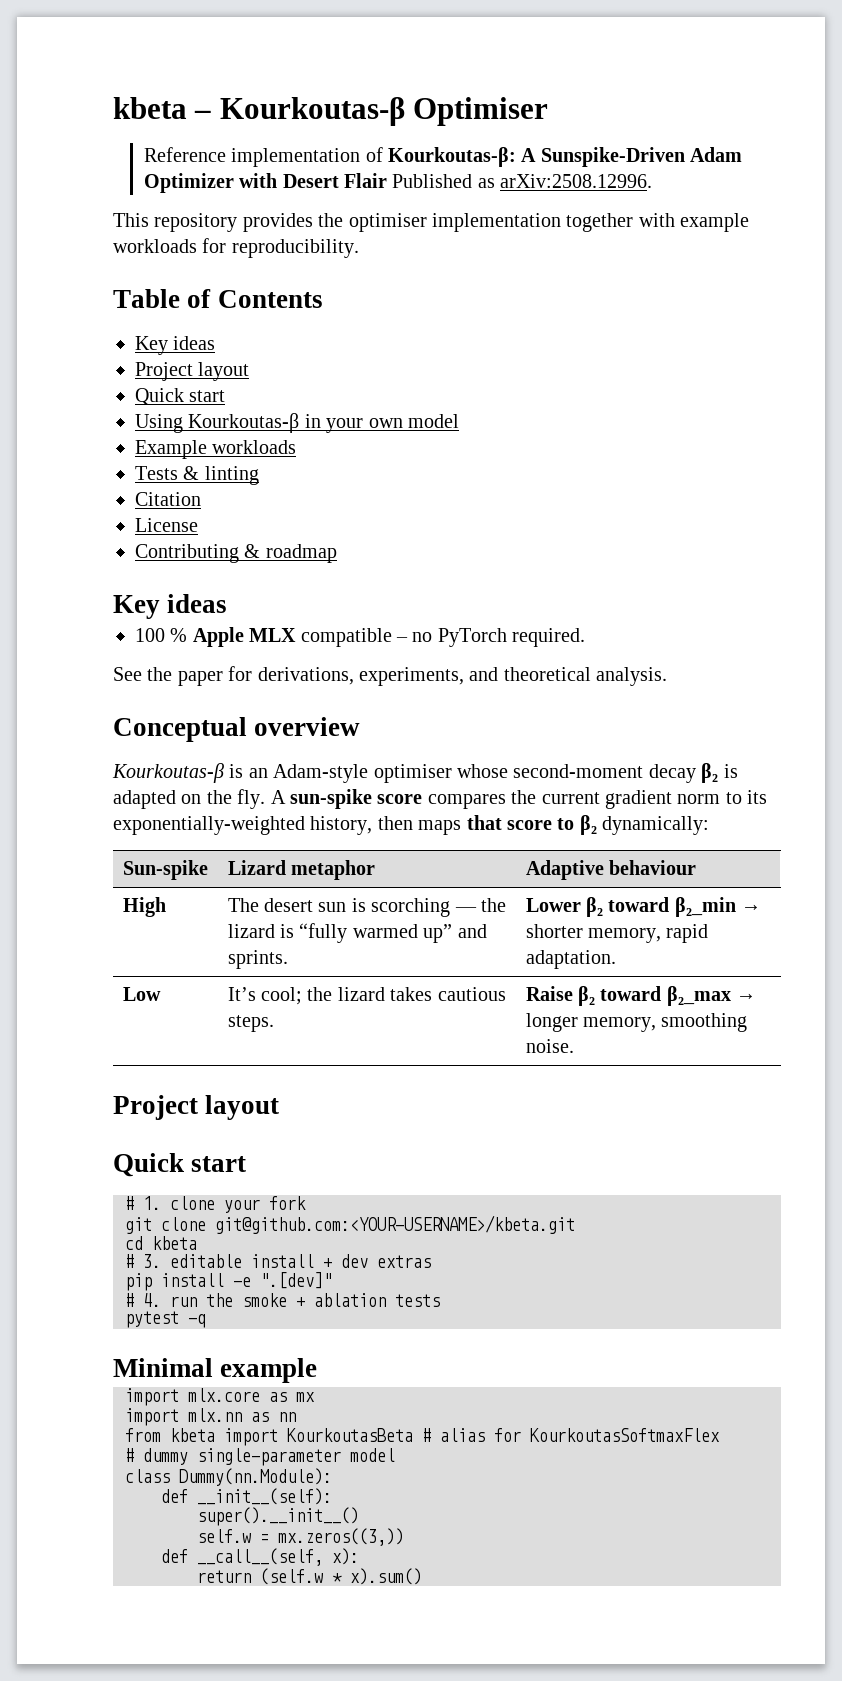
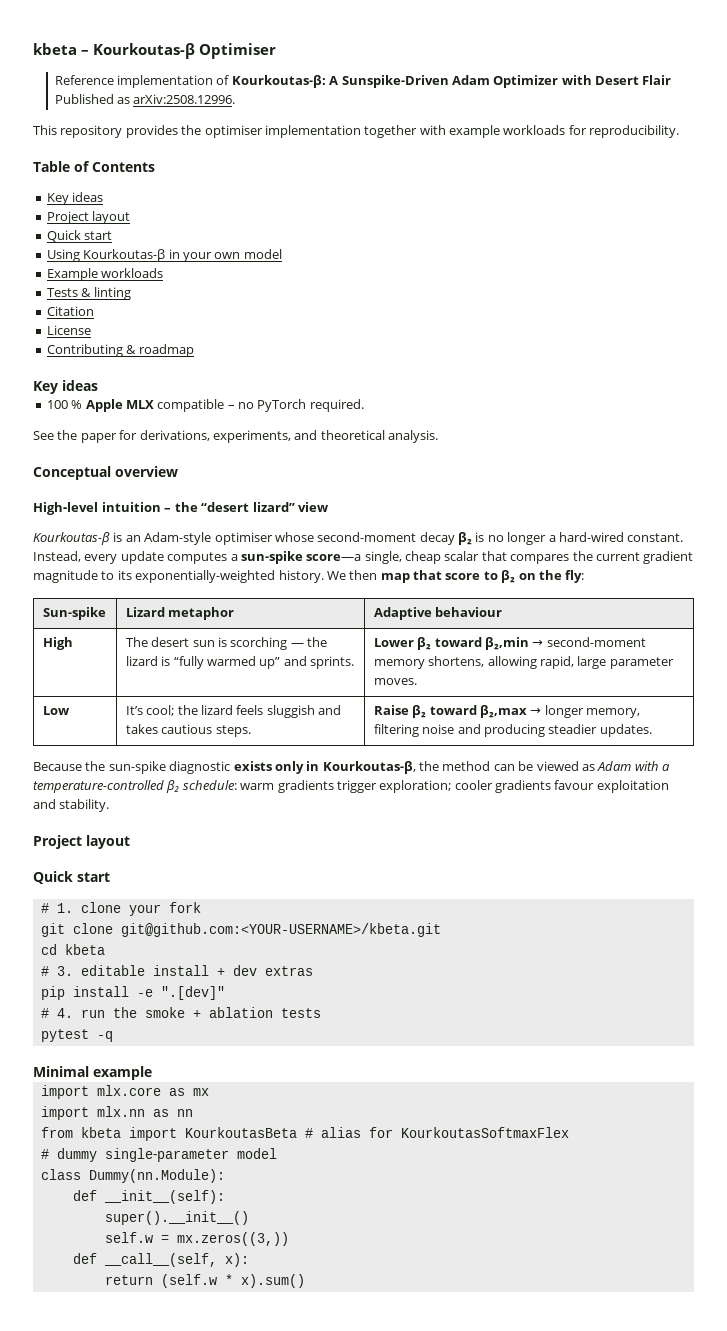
+ High‑level intuition – the “desert lizard” view
- Kourkoutas‑β is an Adam‑style optimiser whose second‑moment decay β₂ is adapted on the fly. A sun‑spike score compares the current gradient norm to its exponentially‑weighted history, then maps that score to β₂ dynamically:
+ Kourkoutas‑β is an Adam‑style optimiser whose second‑moment decay β₂ is no longer a hard‑wired constant. Instead, every update computes a sun‑spike score—a single, cheap scalar that compares the current gradient magnitude to its exponentially‑weighted history. We then map that score to β₂ on the fly:
- High | The desert sun is scorching — the lizard is “fully warmed up” and sprints. | Lower β₂ toward β₂_min → shorter memory, rapid adaptation.
+ High | The desert sun is scorching — the lizard is “fully warmed up” and sprints. | Lower β₂ toward β₂,min → second‑moment memory shortens, allowing rapid, large parameter moves.
- Low | It’s cool; the lizard takes cautious steps. | Raise β₂ toward β₂_max → longer memory, smoothing noise.
+ Low | It’s cool; the lizard feels sluggish and takes cautious steps. | Raise β₂ toward β₂,max → longer memory, filtering noise and producing steadier updates.
+ Because the sun‑spike diagnostic exists only in Kourkoutas‑β, the method can be viewed as Adam with a temperature‑controlled β₂ schedule: warm gradients trigger exploration; cooler gradients favour exploitation and stability.

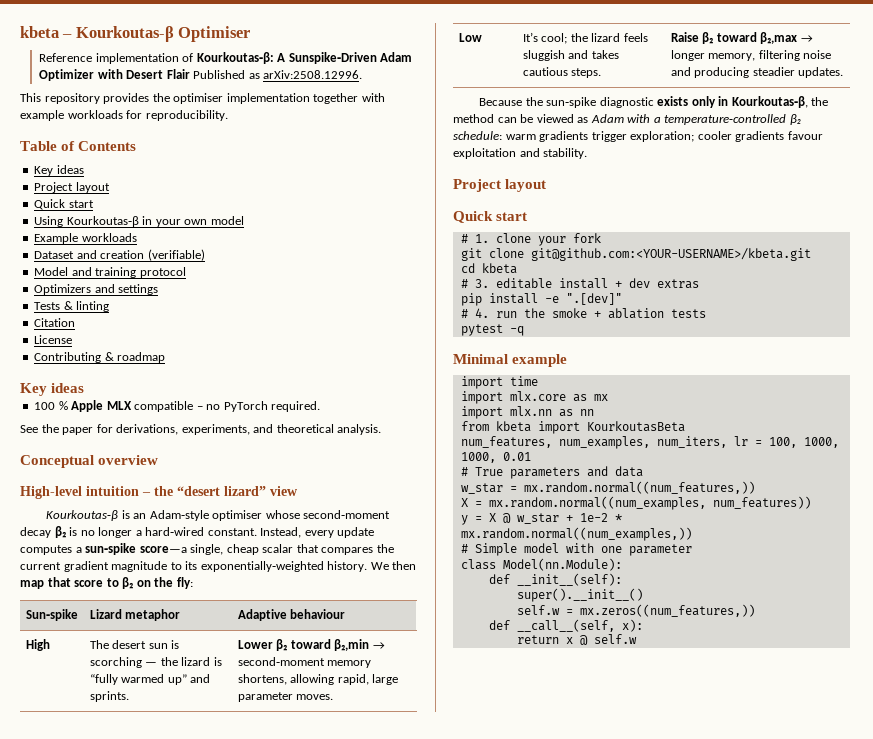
+ Dataset and creation (verifiable)
+ Model and training protocol
+ Optimizers and settings
+ import time
- from kbeta import KourkoutasBeta # alias for KourkoutasSoftmaxFlex
- # dummy single‑parameter model
+ from kbeta import KourkoutasBeta
+ num_features, num_examples, num_iters, lr = 100, 1000, 1000, 0.01
+ # True parameters and data
+ w_star = mx.random.normal((num_features,))
+ X = mx.random.normal((num_examples, num_features))
+ y = X @ w_star + 1e-2 * mx.random.normal((num_examples,))
+ # Simple model with one parameter
- class Dummy(nn.Module):
+ class Model(nn.Module):
- self.w = mx.zeros((3,))
+ self.w = mx.zeros((num_features,))
- return (self.w * x).sum()
+ return x @ self.w

